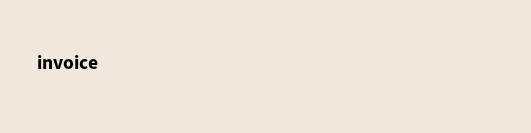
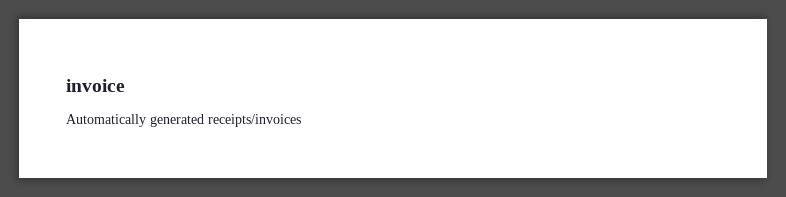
+ Automatically generated receipts/invoices

